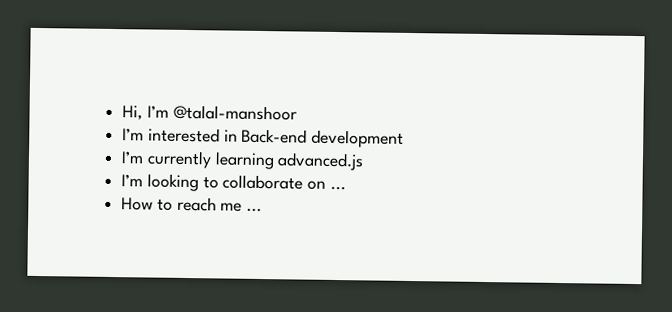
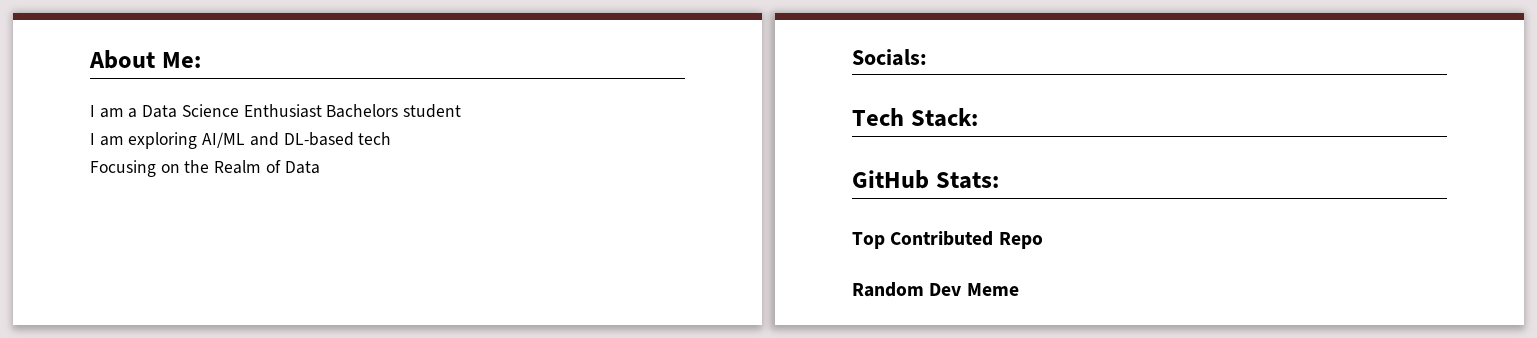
- Hi, I’m @talal-manshoor
- I’m interested in Back-end development
- I’m currently learning advanced.js
- I’m looking to collaborate on ...
- How to reach me ...
+ About Me:
+ I am a Data Science Enthusiast Bachelors student
+ I am exploring AI/ML and DL-based tech
+ Focusing on the Realm of Data
+ Socials:
+ Tech Stack:
+ GitHub Stats:
+ Top Contributed Repo
+ Random Dev Meme

